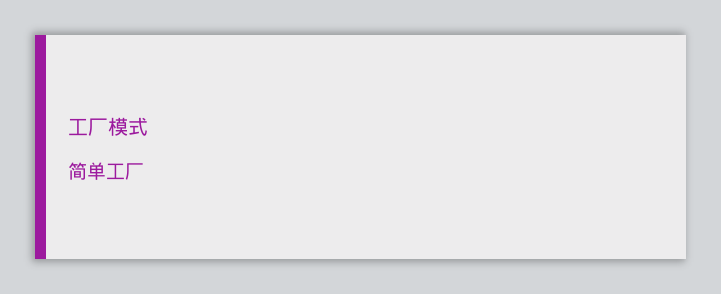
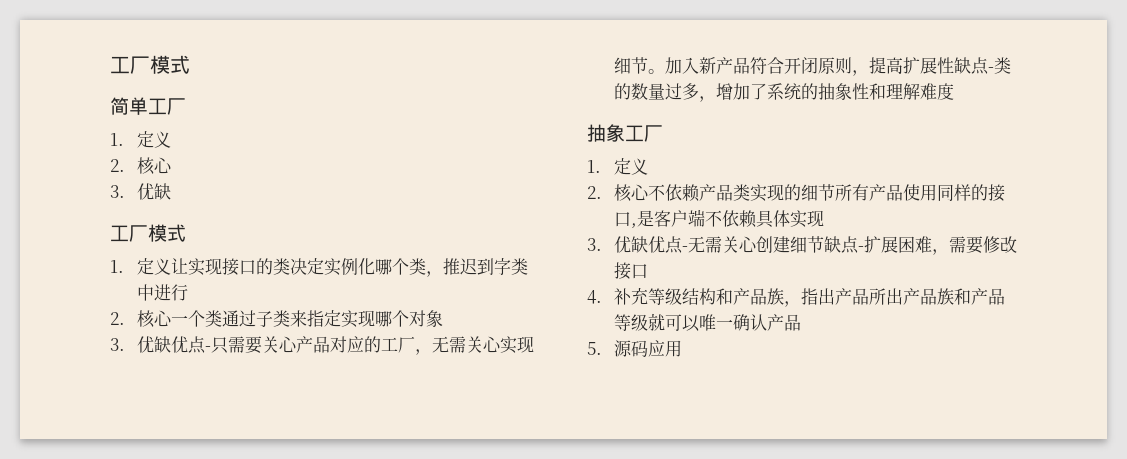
  简单工厂
+ 1.定义
+ 2.核心
+ 3.优缺
+ 工厂模式
+ 1.定义让实现接口的类决定实例化哪个类，推迟到字类中进行
+ 2.核心一个类通过子类来指定实现哪个对象
+ 3.优缺优点-只需要关心产品对应的工厂，无需关心实现细节。加入新产品符合开闭原则，提高扩展性缺点-类的数量过多，增加了系统的抽象性和理解难度
+ 抽象工厂
+ 1.定义
+ 2.核心不依赖产品类实现的细节所有产品使用同样的接口,是客户端不依赖具体实现
+ 3.优缺优点-无需关心创建细节缺点-扩展困难，需要修改接口
+ 4.补充等级结构和产品族，指出产品所出产品族和产品等级就可以唯一确认产品
+ 5.源码应用

